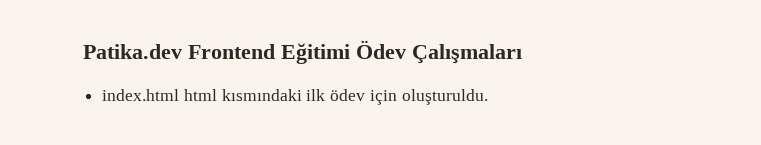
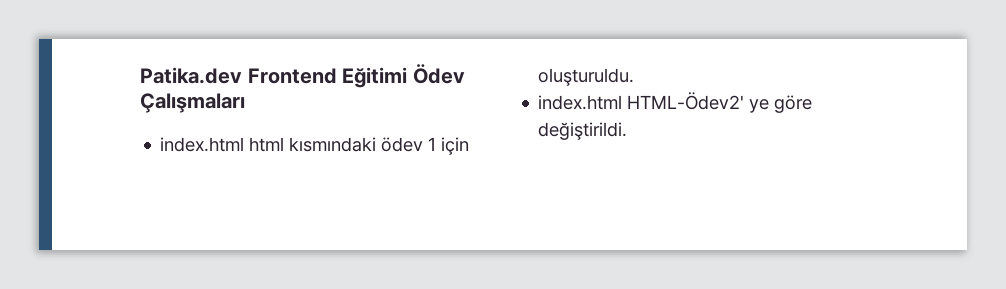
- index.html html kısmındaki ilk ödev için oluşturuldu.
+ index.html html kısmındaki ödev 1 için oluşturuldu.
+ index.html HTML-Ödev2' ye göre değiştirildi.

